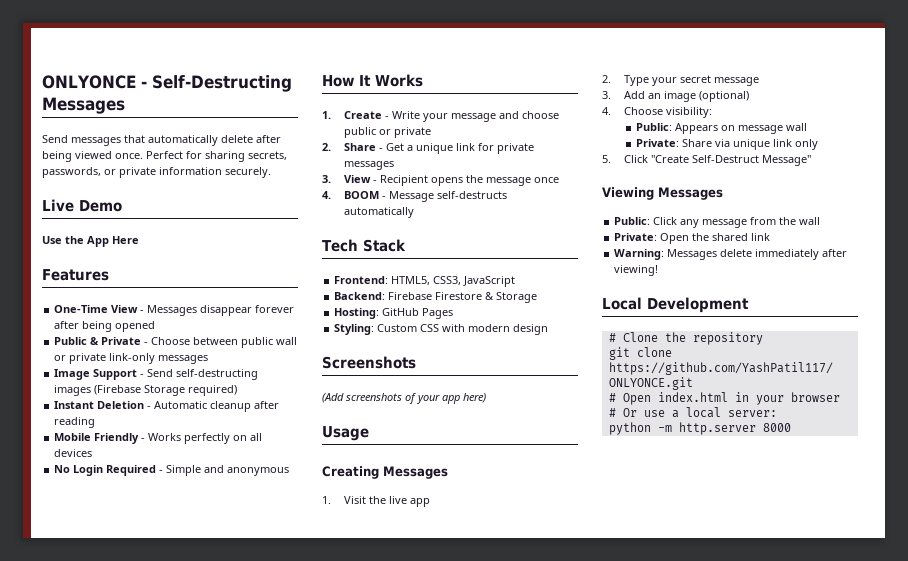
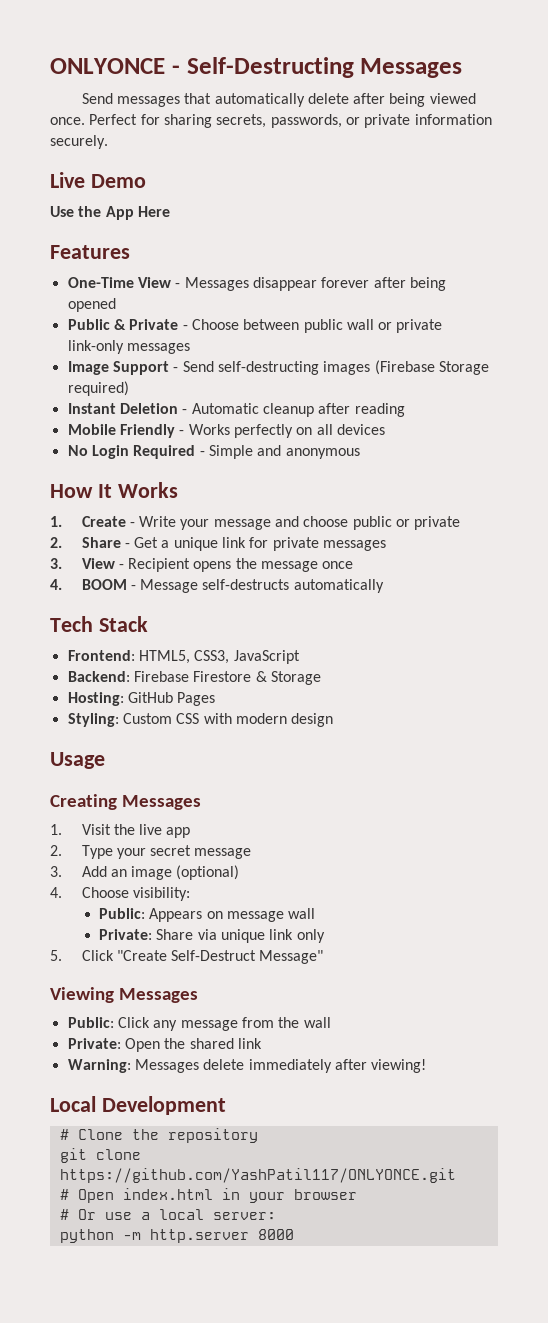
- Screenshots
- (Add screenshots of your app here)

